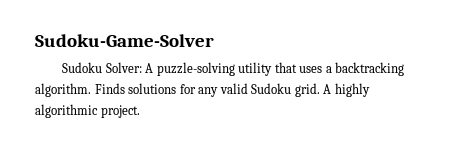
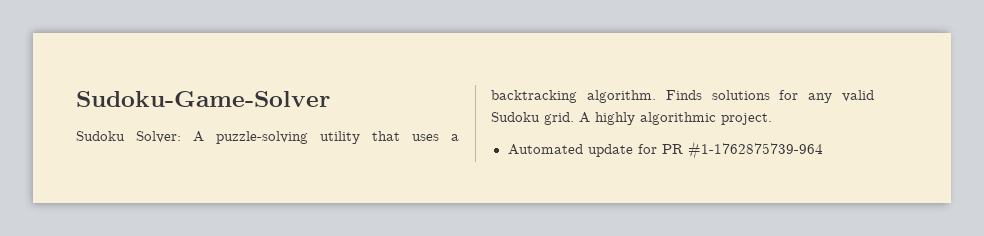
+ Automated update for PR #1-1762875739-964

